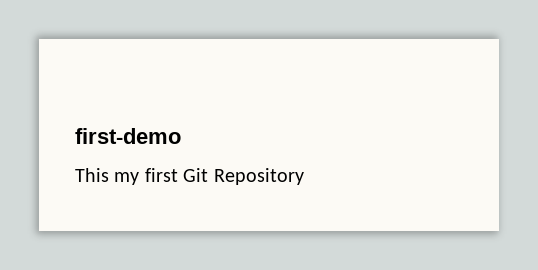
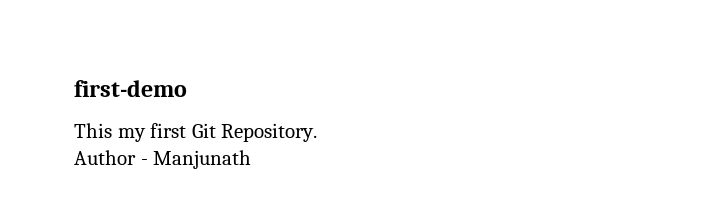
- This my first Git Repository
+ This my first Git Repository.
+ Author - Manjunath

